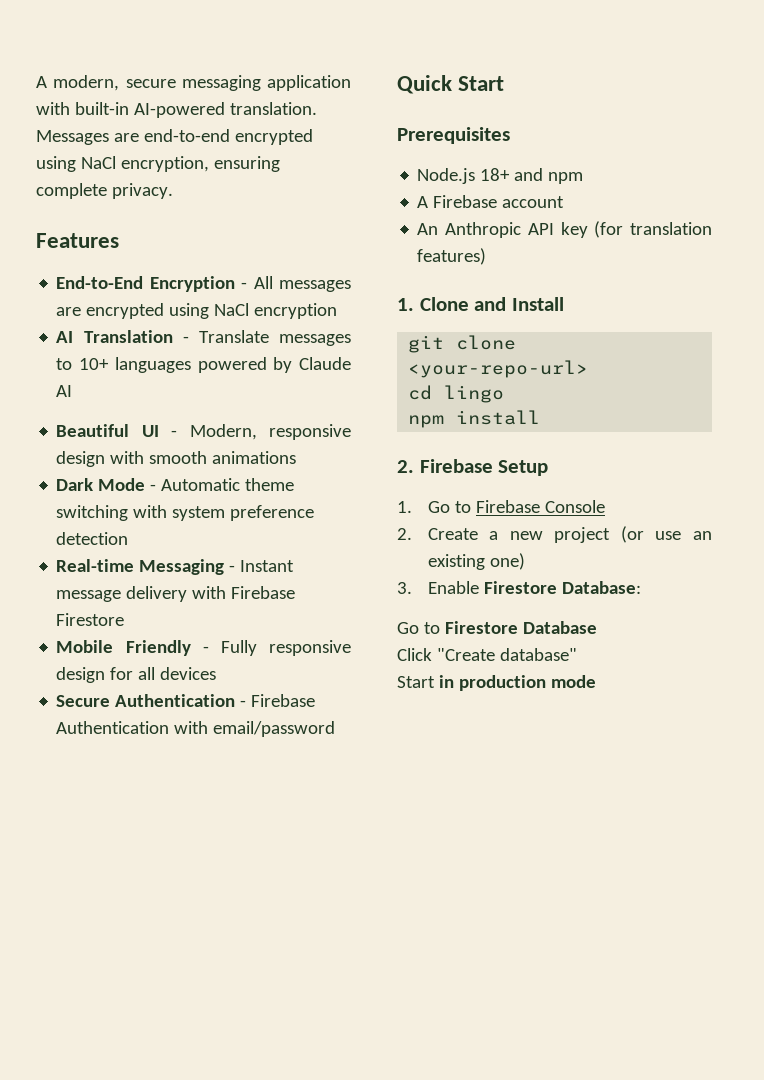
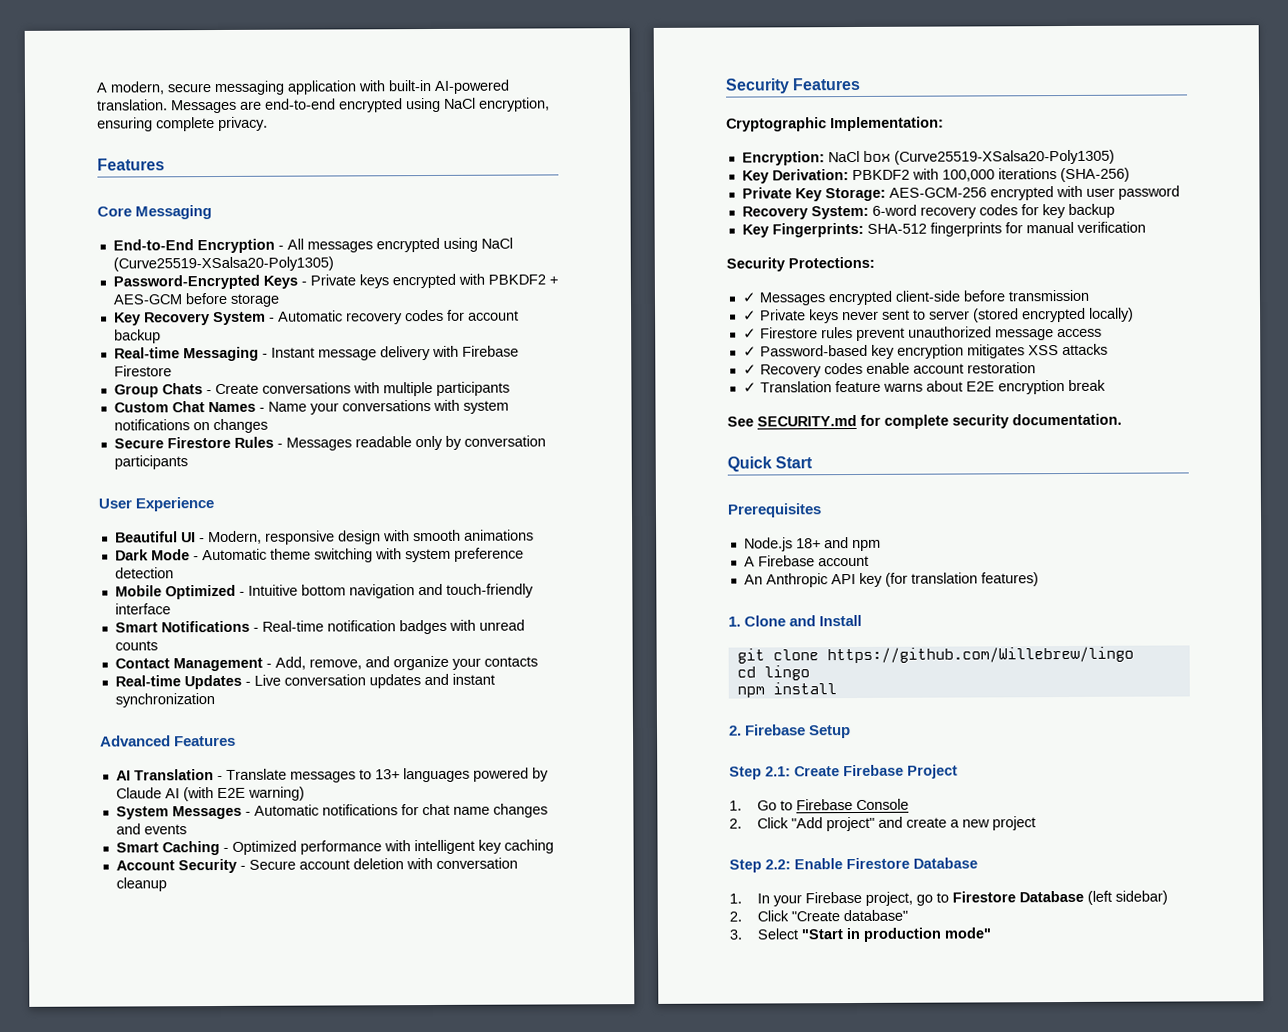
+ Core Messaging
- End-to-End Encryption - All messages are encrypted using NaCl encryption
- AI Translation - Translate messages to 10+ languages powered by Claude AI
+ End-to-End Encryption - All messages encrypted using NaCl (Curve25519-XSalsa20-Poly1305)
+ Password-Encrypted Keys - Private keys encrypted with PBKDF2 + AES-GCM before storage
+ Key Recovery System - Automatic recovery codes for account backup
+ Real-time Messaging - Instant message delivery with Firebase Firestore
+ Group Chats - Create conversations with multiple participants
+ Custom Chat Names - Name your conversations with system notifications on changes
+ Secure Firestore Rules - Messages readable only by conversation participants
+ User Experience
- Real-time Messaging - Instant message delivery with Firebase Firestore
- Mobile Friendly - Fully responsive design for all devices
- Secure Authentication - Firebase Authentication with email/password
+ Mobile Optimized - Intuitive bottom navigation and touch-friendly interface
+ Smart Notifications - Real-time notification badges with unread counts
+ Contact Management - Add, remove, and organize your contacts
+ Real-time Updates - Live conversation updates and instant synchronization
+ Advanced Features
+ AI Translation - Translate messages to 13+ languages powered by Claude AI (with E2E warning)
+ System Messages - Automatic notifications for chat name changes and events
+ Smart Caching - Optimized performance with intelligent key caching
+ Account Security - Secure account deletion with conversation cleanup
+ Security Features
+ Cryptographic Implementation:
+ Encryption: NaCl box (Curve25519-XSalsa20-Poly1305)
+ Key Derivation: PBKDF2 with 100,000 iterations (SHA-256)
+ Private Key Storage: AES-GCM-256 encrypted with user password
+ Recovery System: 6-word recovery codes for key backup
+ Key Fingerprints: SHA-512 fingerprints for manual verification
+ Security Protections:
+ ✓ Messages encrypted client-side before transmission
+ ✓ Private keys never sent to server (stored encrypted locally)
+ ✓ Firestore rules prevent unauthorized message access
+ ✓ Password-based key encryption mitigates XSS attacks
+ ✓ Recovery codes enable account restoration
+ ✓ Translation feature warns about E2E encryption break
+ See SECURITY.md for complete security documentation.
- git clone <your-repo-url>
+ git clone https://github.com/Willebrew/lingo
+ Step 2.1: Create Firebase Project
- 2. Create a new project (or use an existing one)
- 3. Enable Firestore Database:
- Go to Firestore Database
- Click "Create database"
+ 2. Click "Add project" and create a new project
+ Step 2.2: Enable Firestore Database
+ 1. In your Firebase project, go to Firestore Database (left sidebar)
+ 2. Click "Create database"
- Start in production mode
+ 3. Select "Start in production mode"

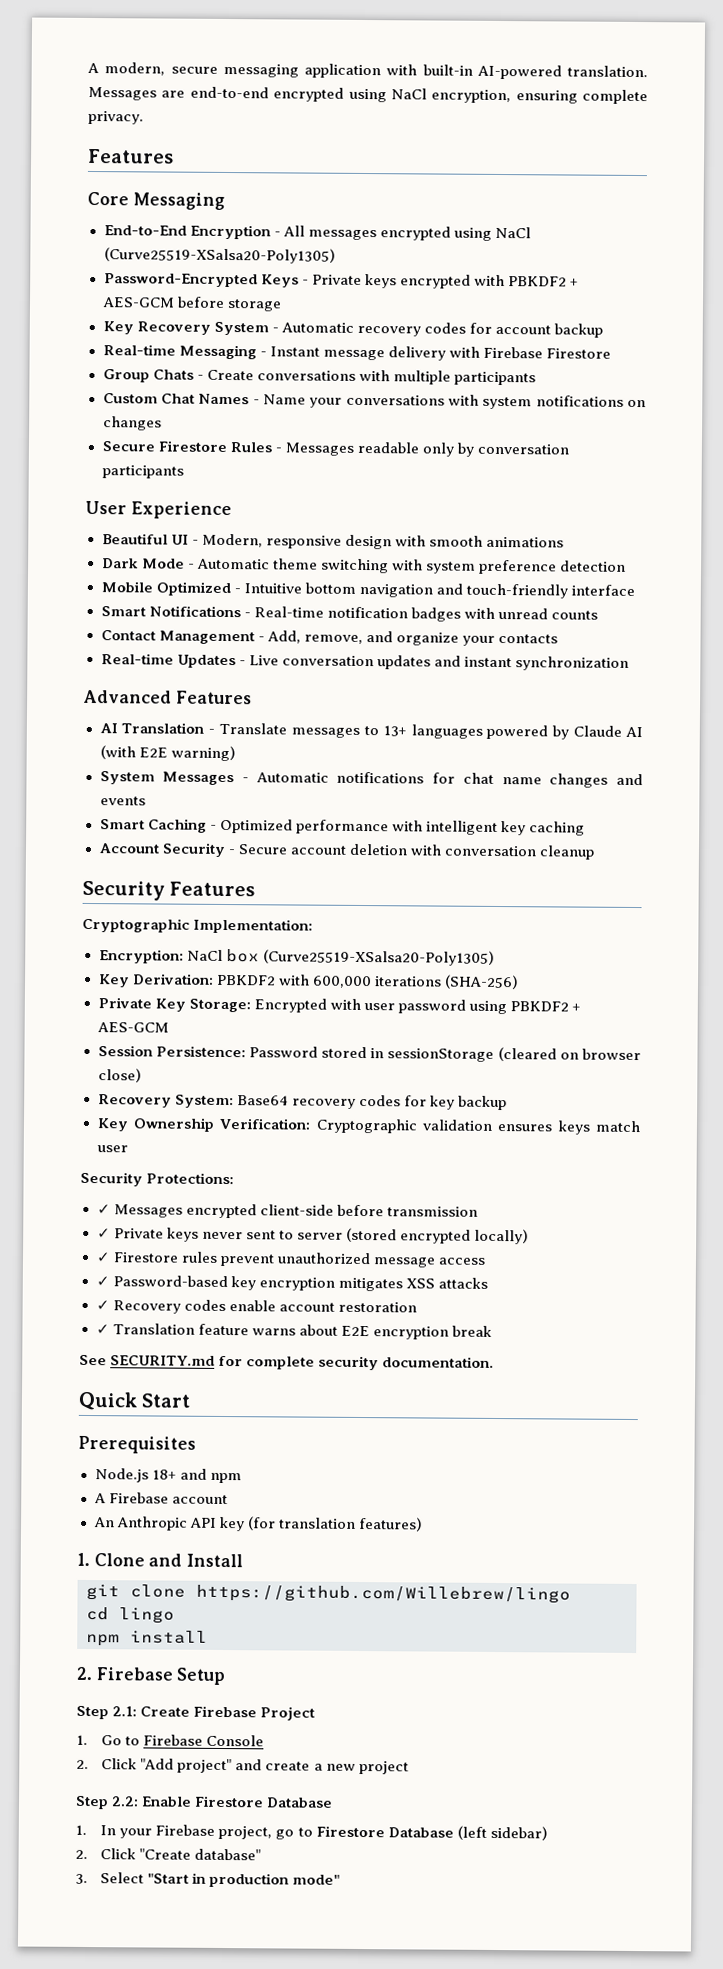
- Key Derivation: PBKDF2 with 100,000 iterations (SHA-256)
+ Key Derivation: PBKDF2 with 600,000 iterations (SHA-256)
- Private Key Storage: AES-GCM-256 encrypted with user password
+ Private Key Storage: Encrypted with user password using PBKDF2 + AES-GCM
+ Session Persistence: Password stored in sessionStorage (cleared on browser close)
- Recovery System: 6-word recovery codes for key backup
+ Recovery System: Base64 recovery codes for key backup
- Key Fingerprints: SHA-512 fingerprints for manual verification
+ Key Ownership Verification: Cryptographic validation ensures keys match user

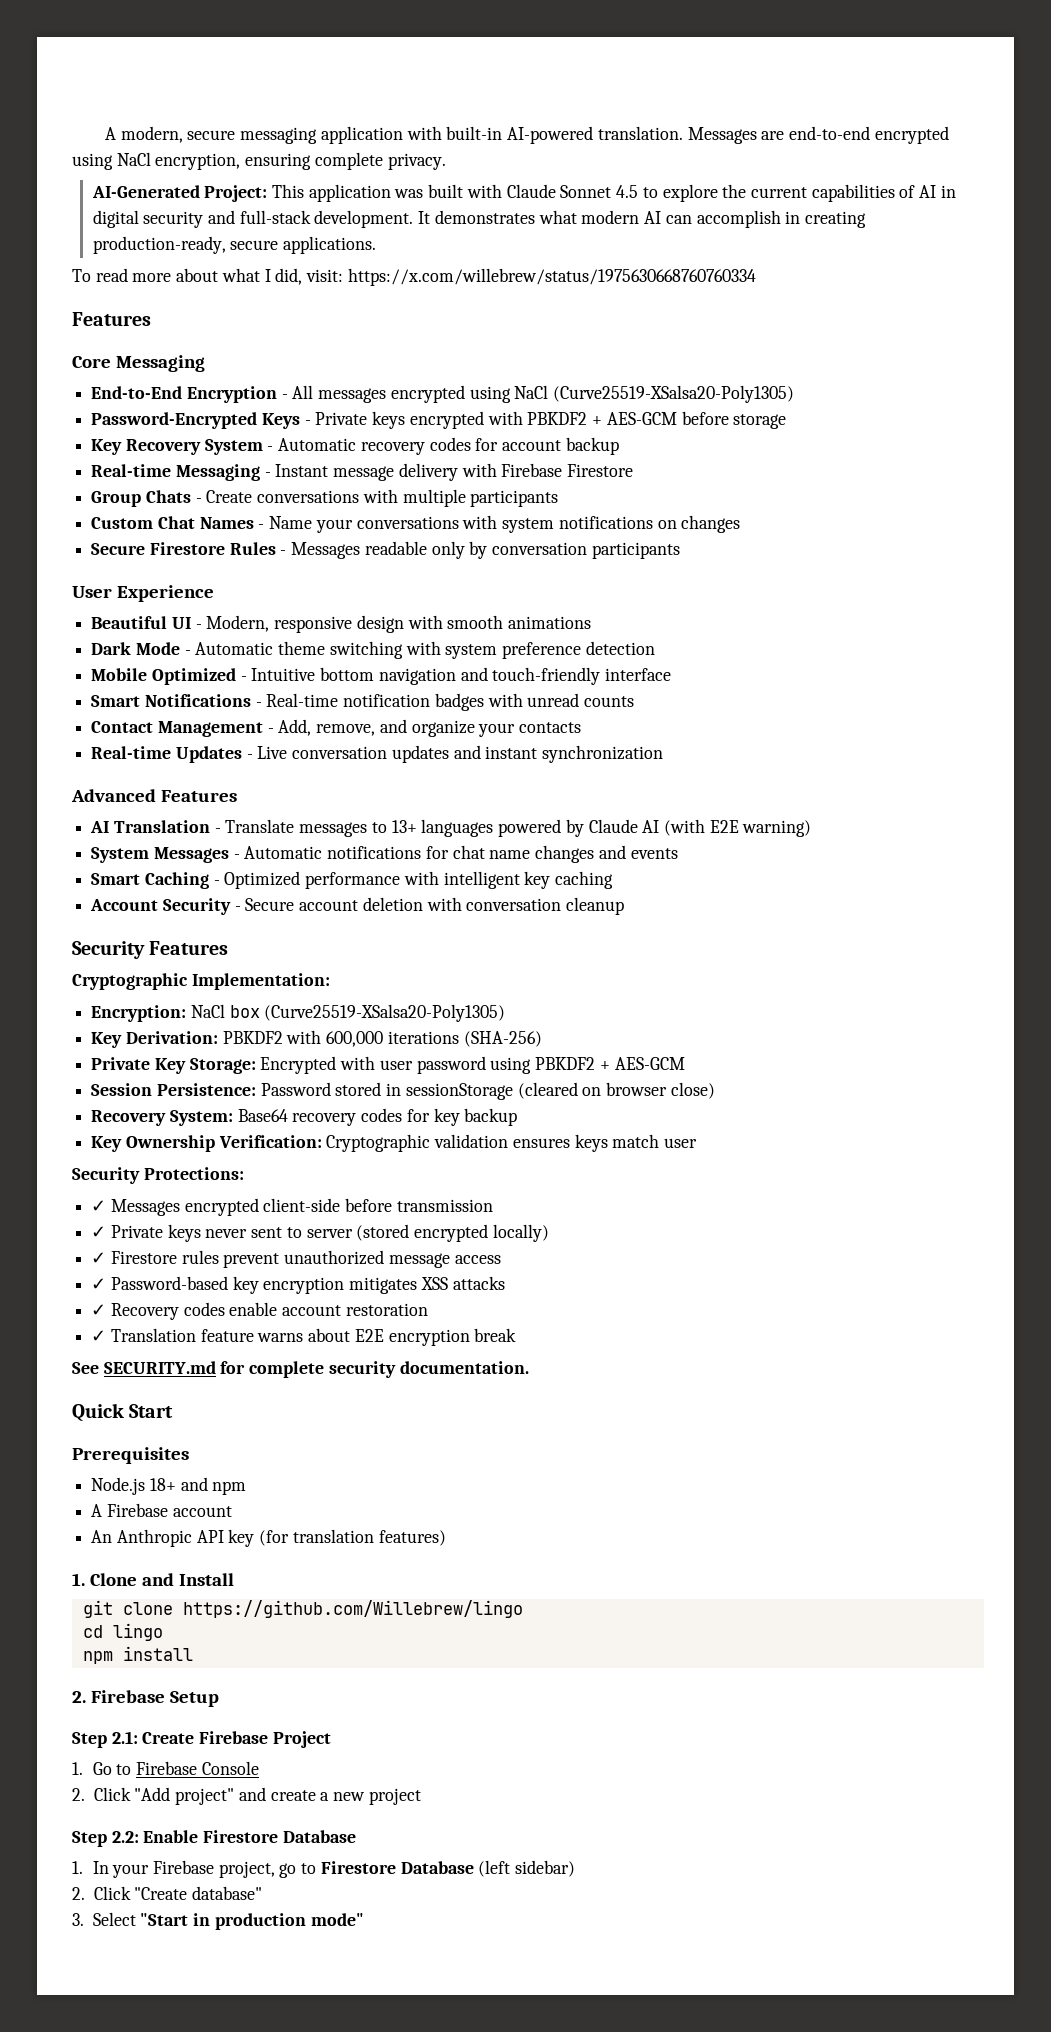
+ AI-Generated Project: This application was built with Claude Sonnet 4.5 to explore the current capabilities of AI in digital security and full-stack development. It demonstrates what modern AI can accomplish in creating production-ready, secure applications.
+ To read more about what I did, visit: https://x.com/willebrew/status/1975630668760760334

